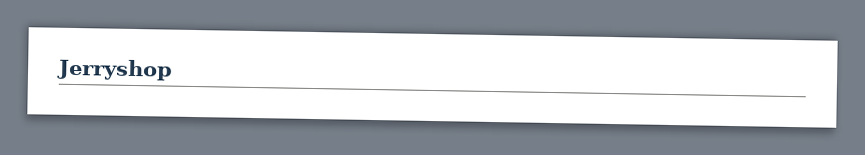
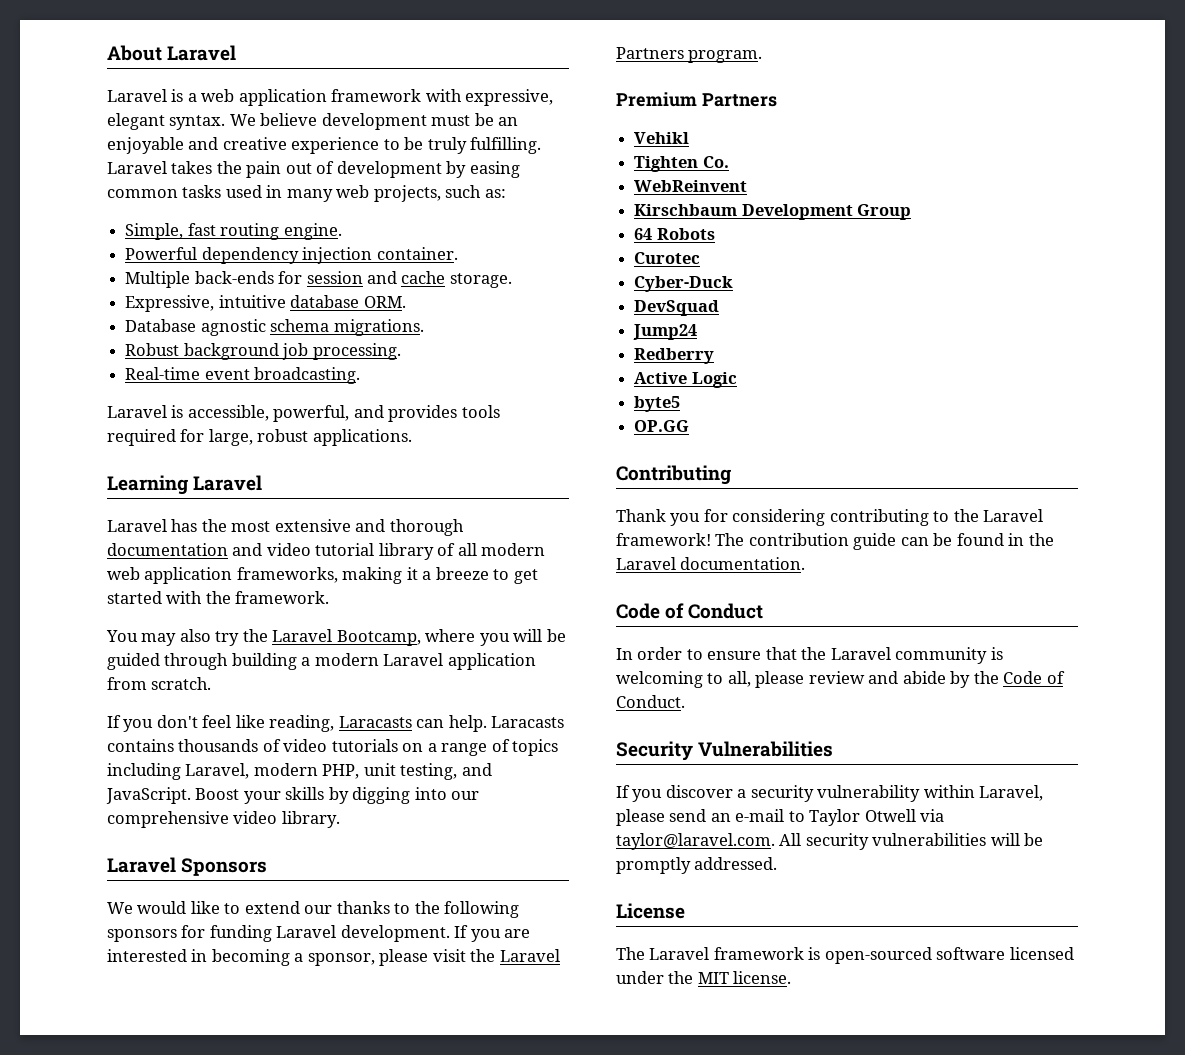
- Jerryshop
+ About Laravel
+ Laravel is a web application framework with expressive, elegant syntax. We believe development must be an enjoyable and creative experience to be truly fulfilling. Laravel takes the pain out of development by easing common tasks used in many web projects, such as:
+ Simple, fast routing engine.
+ Powerful dependency injection container.
+ Multiple back-ends for session and cache storage.
+ Expressive, intuitive database ORM.
+ Database agnostic schema migrations.
+ Robust background job processing.
+ Real-time event broadcasting.
+ Laravel is accessible, powerful, and provides tools required for large, robust applications.
+ Learning Laravel
+ Laravel has the most extensive and thorough documentation and video tutorial library of all modern web application frameworks, making it a breeze to get started with the framework.
+ You may also try the Laravel Bootcamp, where you will be guided through building a modern Laravel application from scratch.
+ If you don't feel like reading, Laracasts can help. Laracasts contains thousands of video tutorials on a range of topics including Laravel, modern PHP, unit testing, and JavaScript. Boost your skills by digging into our comprehensive video library.
+ Laravel Sponsors
+ We would like to extend our thanks to the following sponsors for funding Laravel development. If you are interested in becoming a sponsor, please visit the Laravel Partners program.
+ Premium Partners
+ Vehikl
+ Tighten Co.
+ WebReinvent
+ Kirschbaum Development Group
+ 64 Robots
+ Curotec
+ Cyber-Duck
+ DevSquad
+ Jump24
+ Redberry
+ Active Logic
+ byte5
+ OP.GG
+ Contributing
+ Thank you for considering contributing to the Laravel framework! The contribution guide can be found in the Laravel documentation.
+ Code of Conduct
+ In order to ensure that the Laravel community is welcoming to all, please review and abide by the Code of Conduct.
+ Security Vulnerabilities
+ If you discover a security vulnerability within Laravel, please send an e-mail to Taylor Otwell via taylor@laravel.com. All security vulnerabilities will be promptly addressed.
+ License
+ The Laravel framework is open-sourced software licensed under the MIT license.

